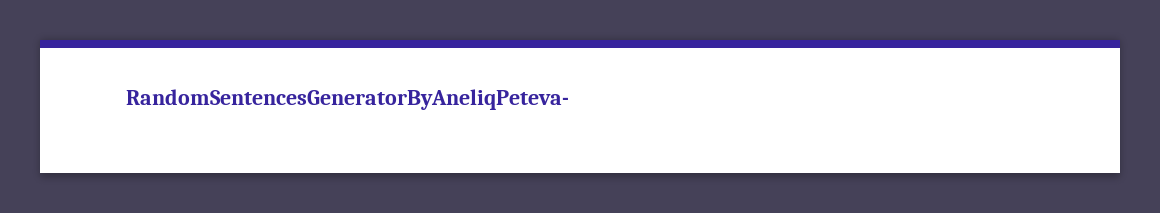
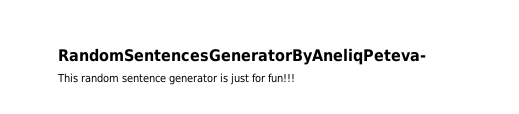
+ This random sentence generator is just for fun!!!

